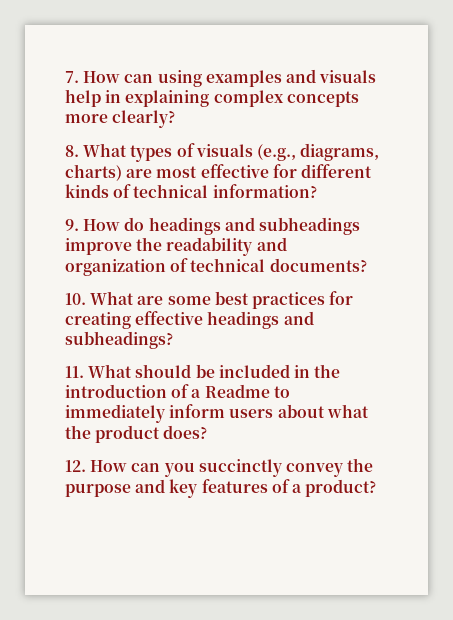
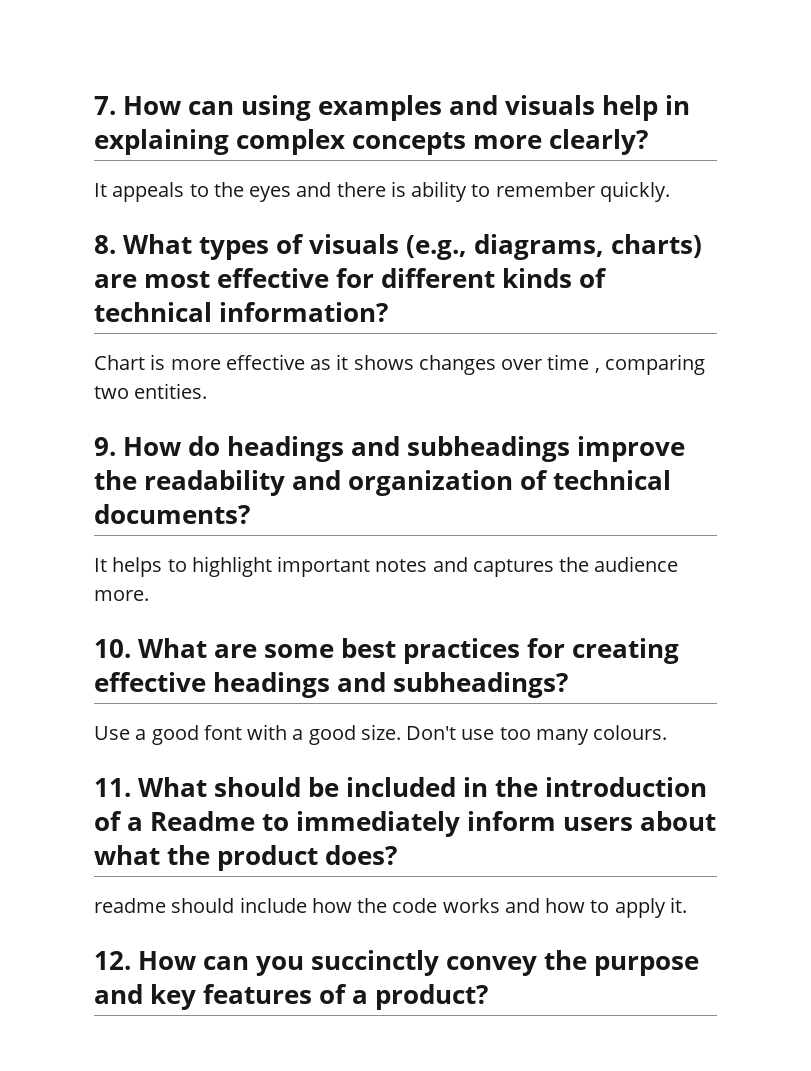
+ It appeals to the eyes and there is ability to remember quickly.
+ Chart is more effective as it shows changes over time , comparing two entities.
+ It helps to highlight important notes and captures the audience more.
+ Use a good font with a good size. Don't use too many colours.
+ readme should include how the code works and how to apply it.

